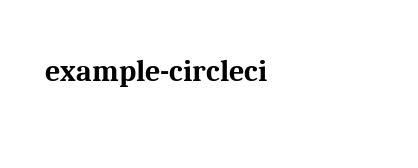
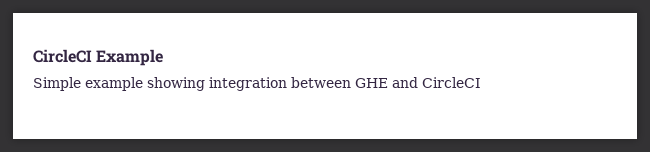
- example-circleci
+ CircleCI Example
+ Simple example showing integration between GHE and CircleCI

